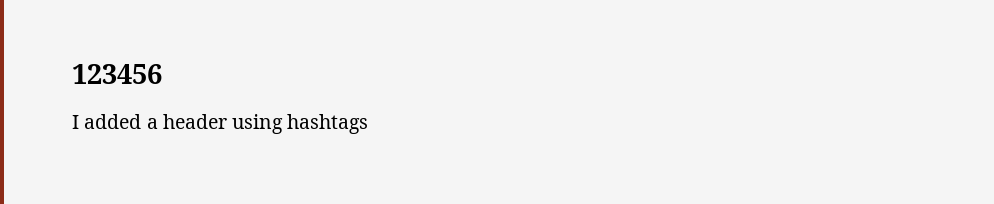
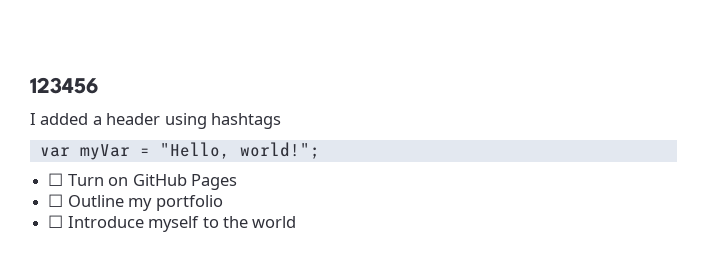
+ var myVar = "Hello, world!";
+ ☐ Turn on GitHub Pages
+ ☐ Outline my portfolio
+ ☐ Introduce myself to the world

